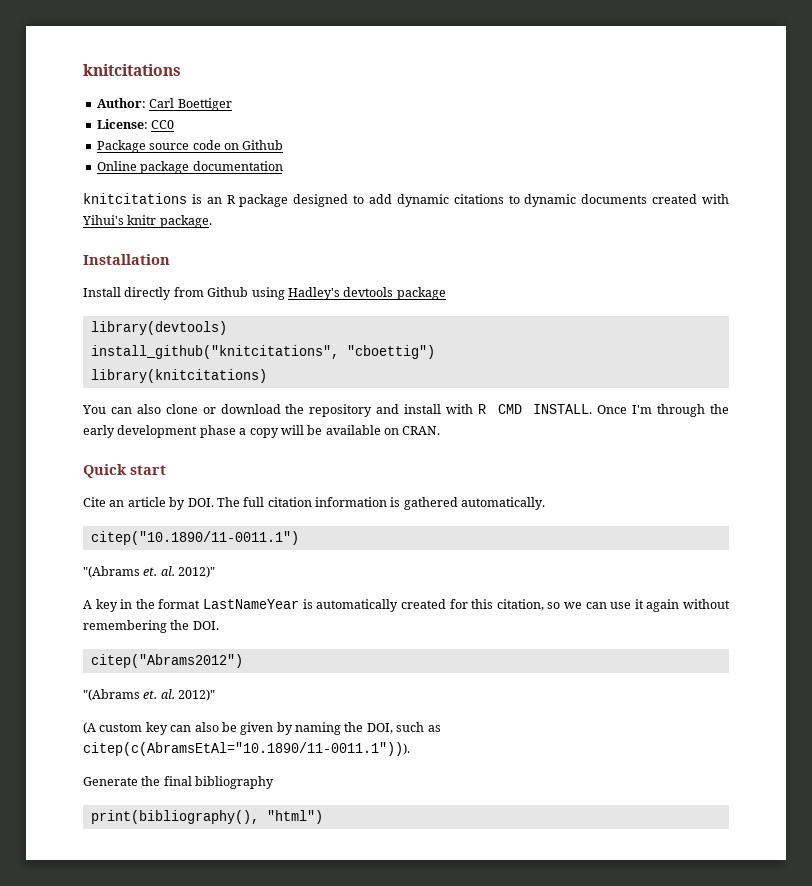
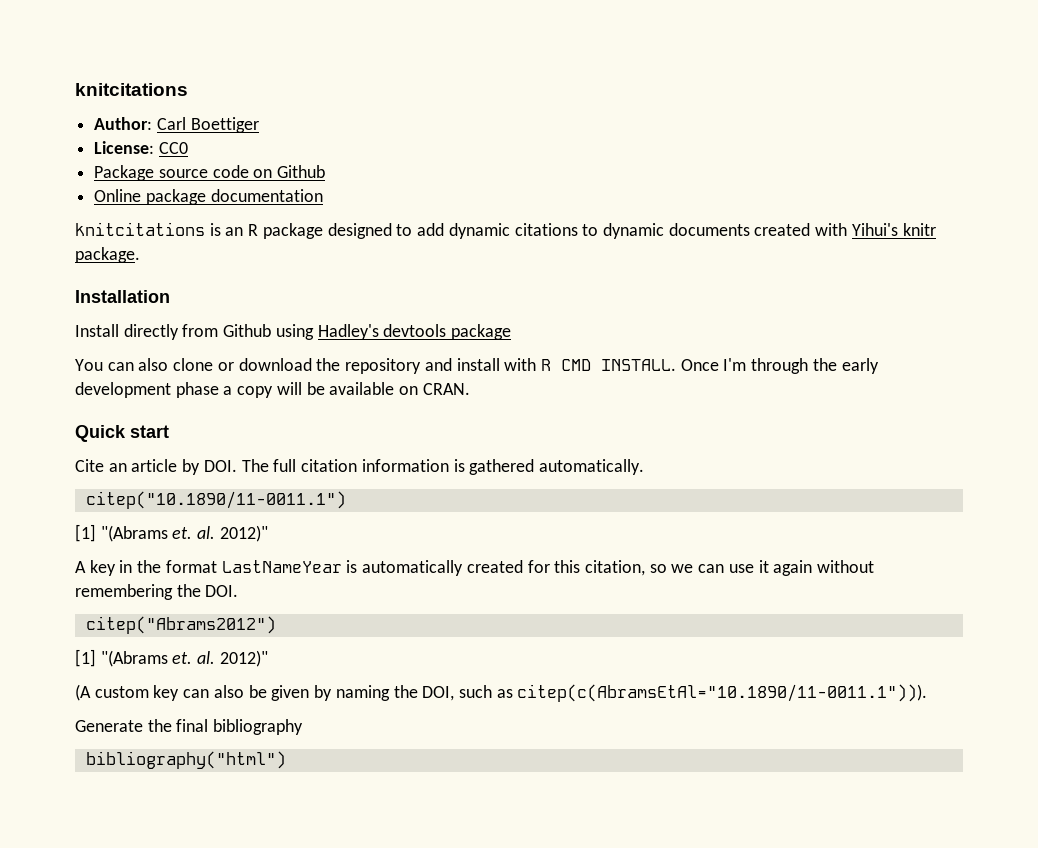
- library(devtools)
- install_github("knitcitations", "cboettig")
- library(knitcitations)
  citep("10.1890/11-0011.1")
- "(Abrams et. al. 2012)"
+ [1] "(Abrams et. al. 2012)"
  citep("Abrams2012")
- "(Abrams et. al. 2012)"
+ [1] "(Abrams et. al. 2012)"
- print(bibliography(), "html")
+ bibliography("html")

